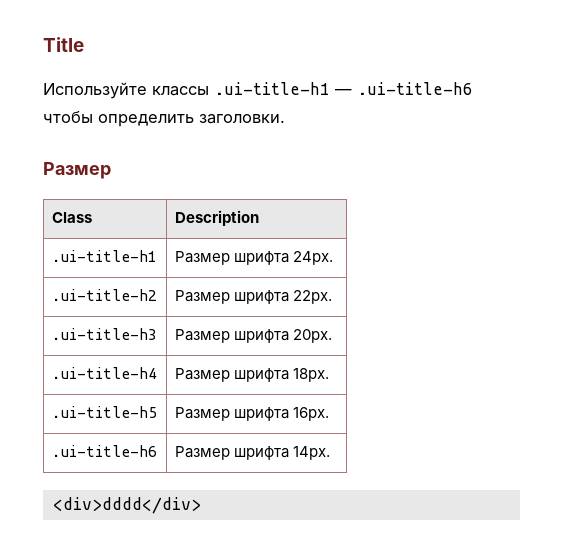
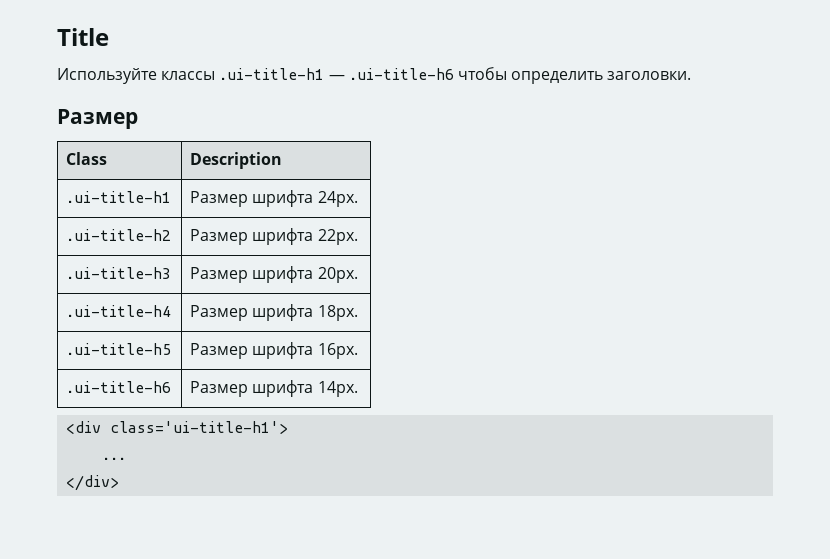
- <div>dddd</div>
+ <div class='ui-title-h1'>
+ ...
+ </div>

